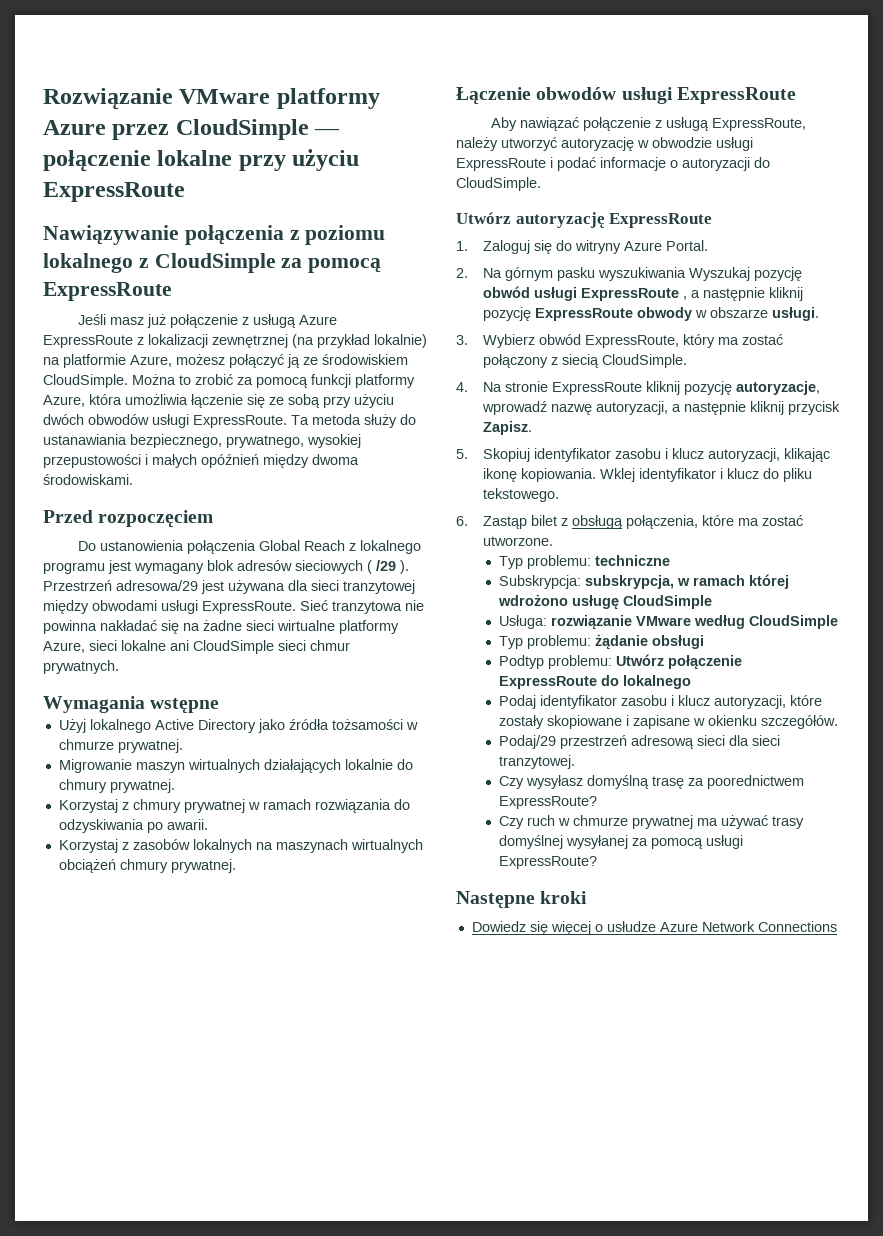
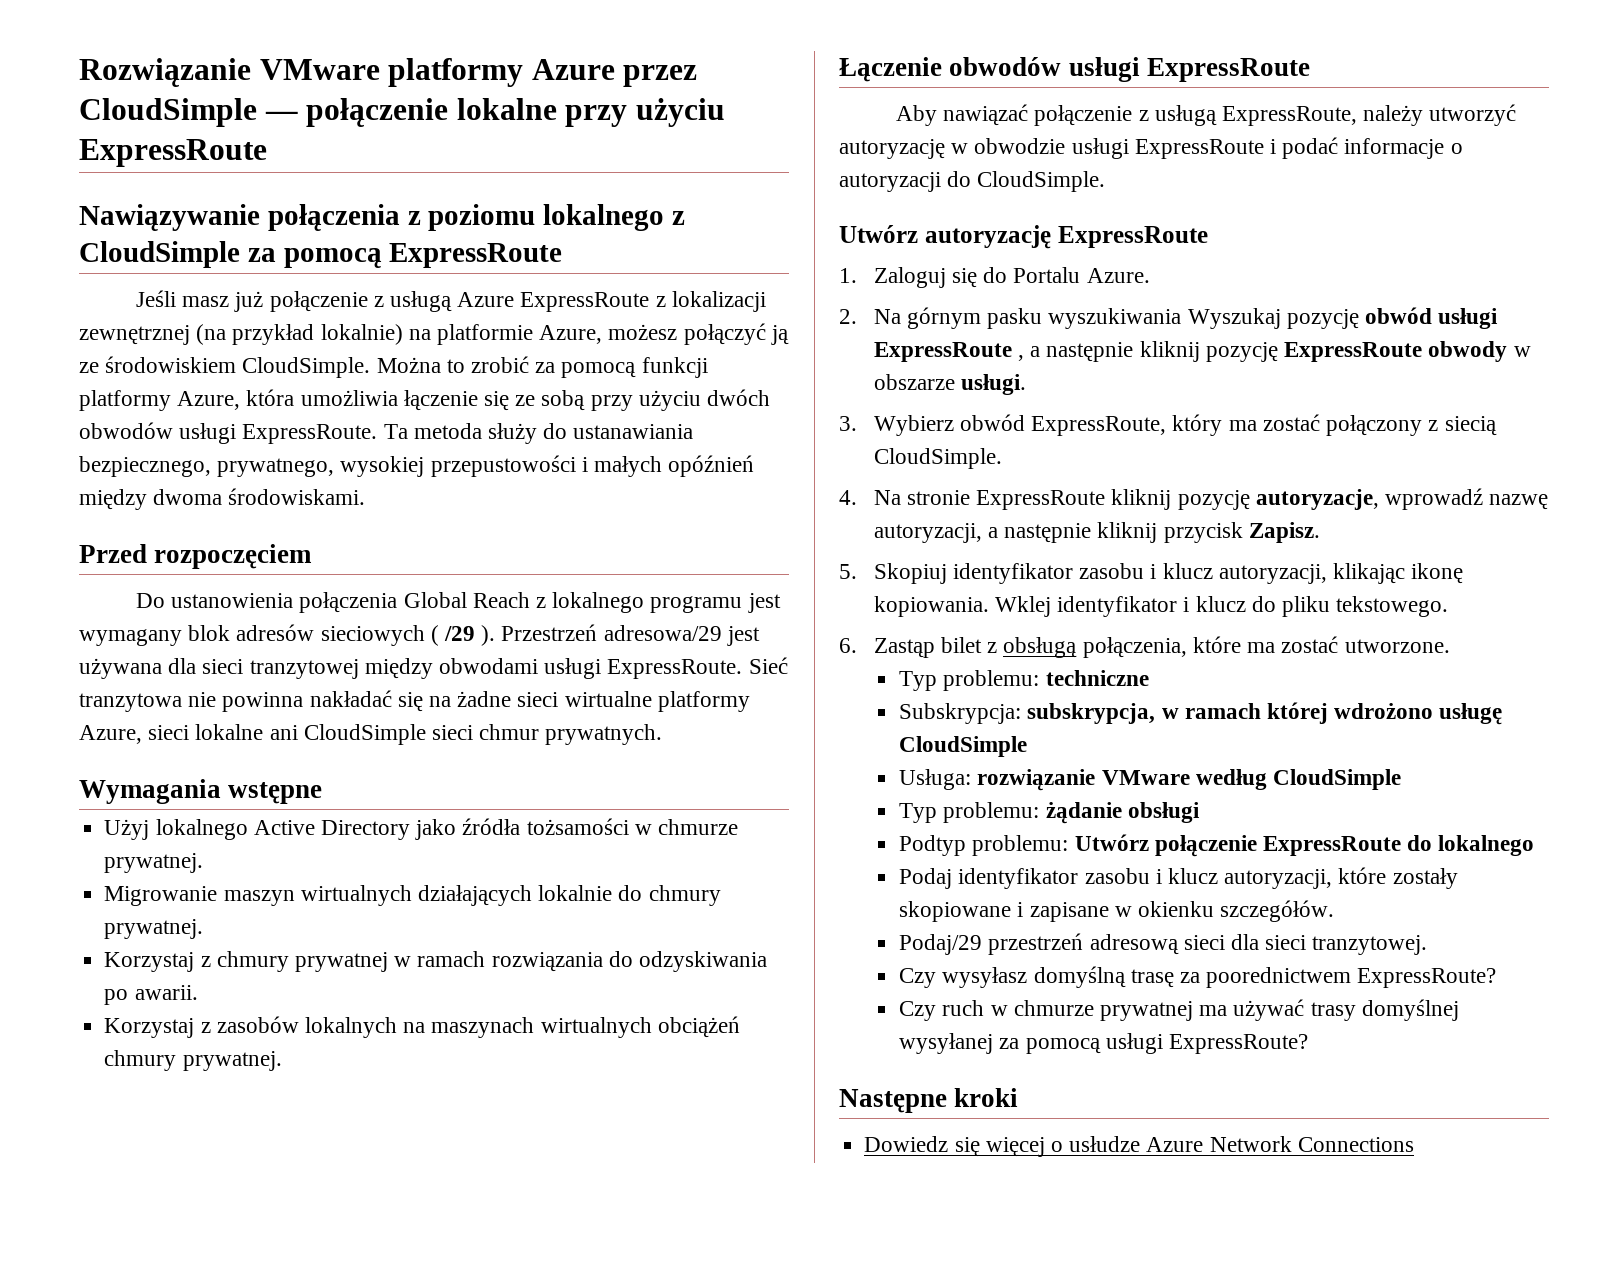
- 1. Zaloguj się do witryny Azure Portal.
+ 1. Zaloguj się do Portalu Azure.

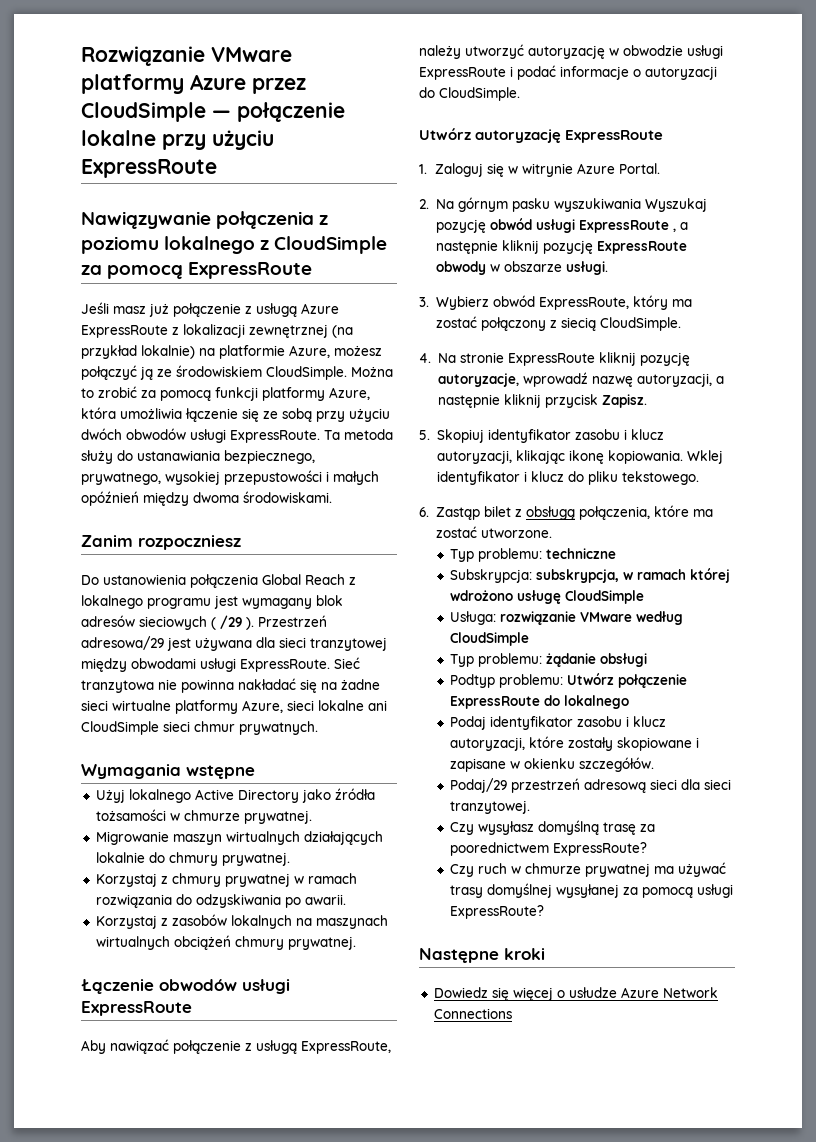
- Przed rozpoczęciem
+ Zanim rozpoczniesz
- 1. Zaloguj się do Portalu Azure.
+ 1. Zaloguj się w witrynie Azure Portal.

